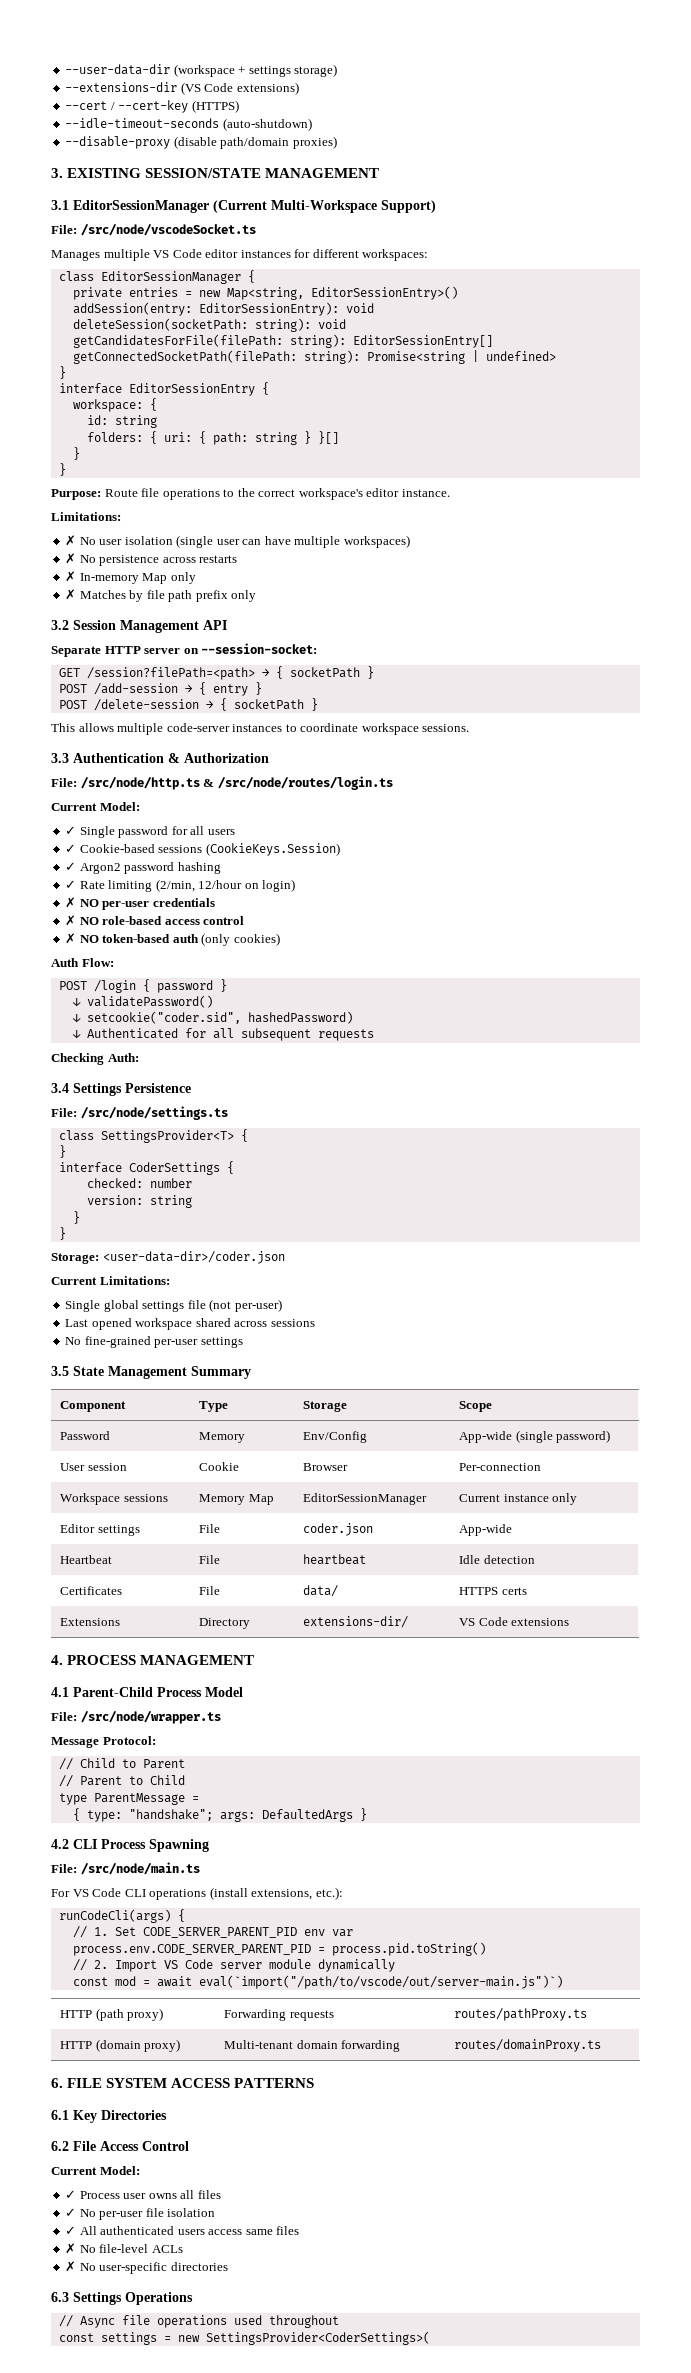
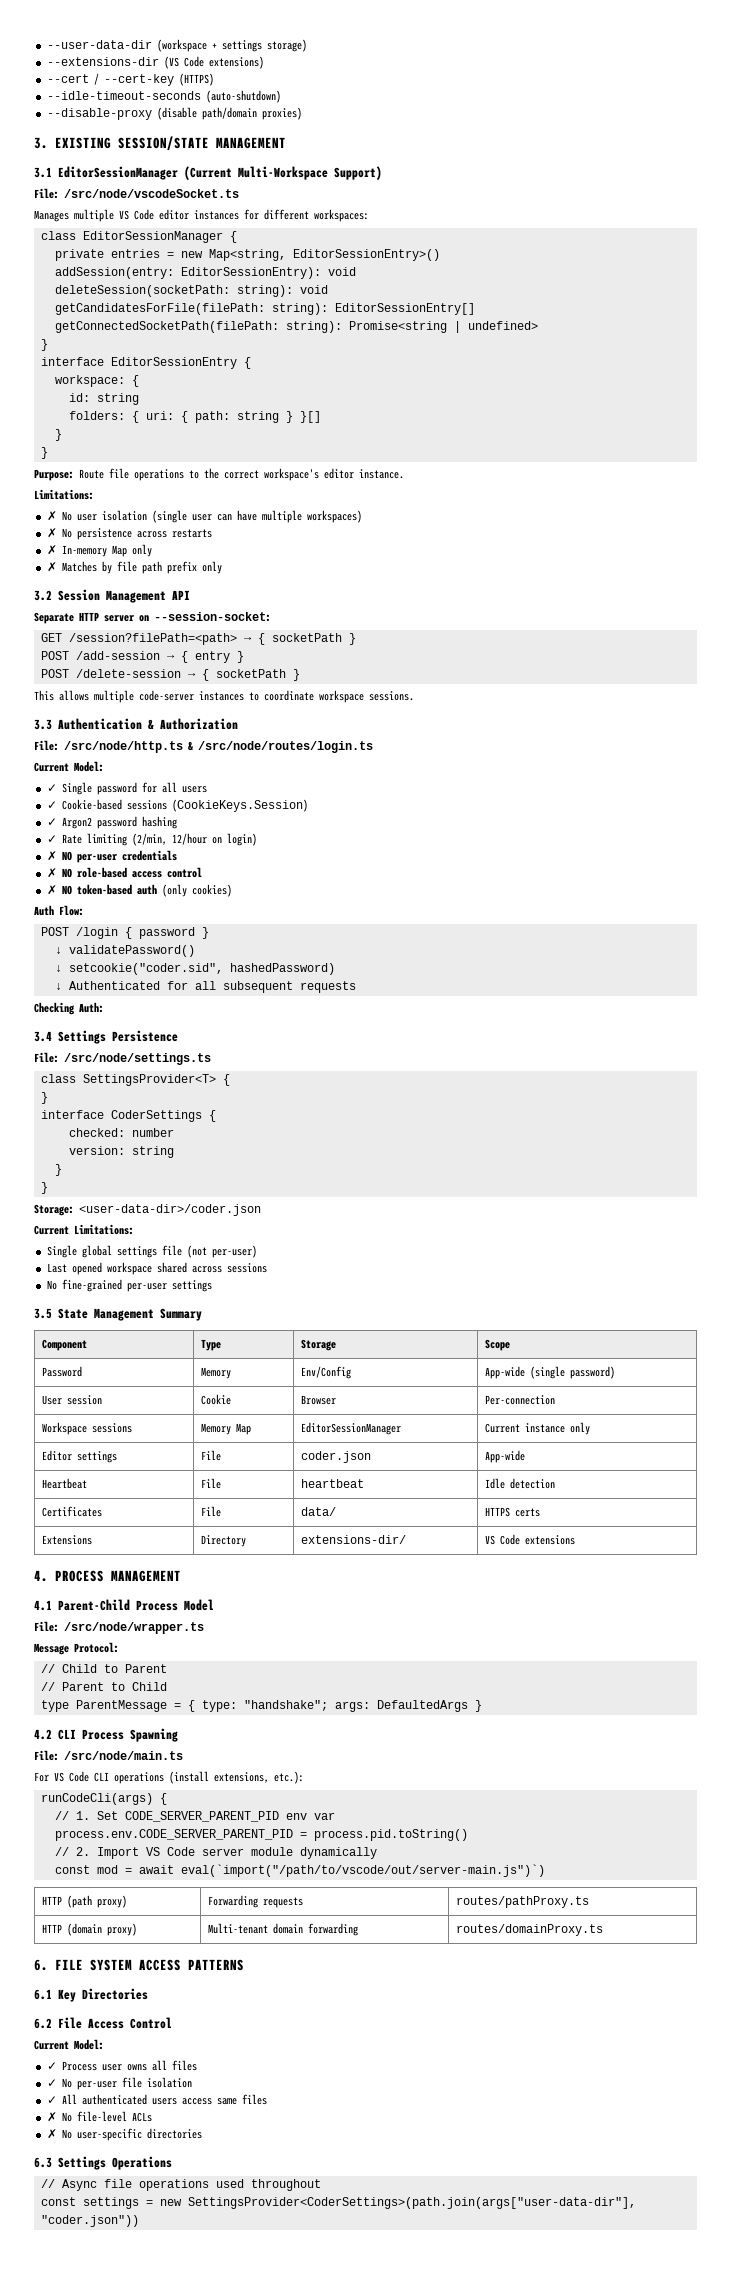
- type ParentMessage =
- { type: "handshake"; args: DefaultedArgs }
+ type ParentMessage = { type: "handshake"; args: DefaultedArgs }
- const settings = new SettingsProvider<CoderSettings>(
+ const settings = new SettingsProvider<CoderSettings>(path.join(args["user-data-dir"], "coder.json"))

